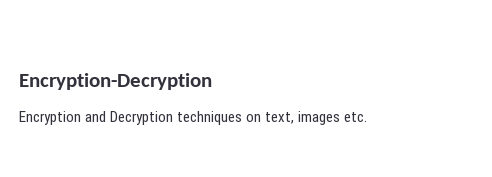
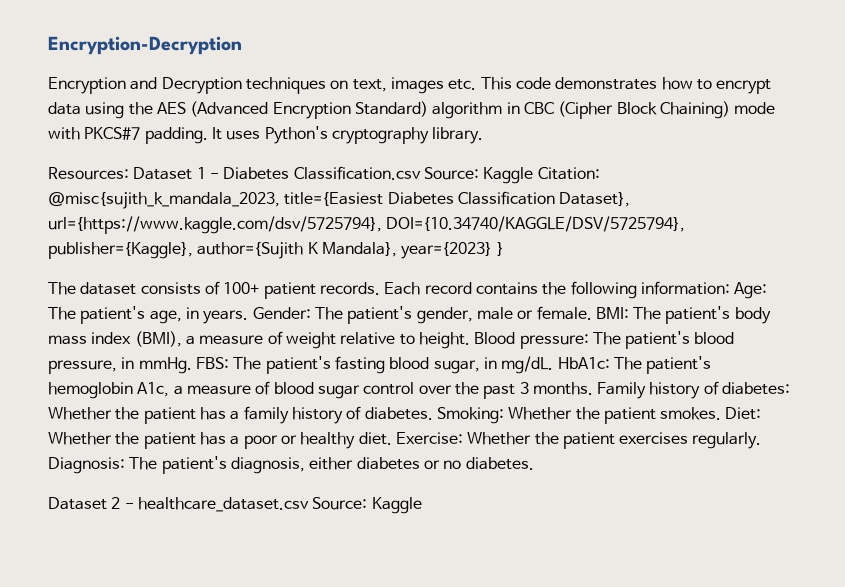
- Encryption and Decryption techniques on text, images etc.
+ Encryption and Decryption techniques on text, images etc. This code demonstrates how to encrypt data using the AES (Advanced Encryption Standard) algorithm in CBC (Cipher Block Chaining) mode with PKCS#7 padding. It uses Python's cryptography library.
+ Resources: Dataset 1 - Diabetes Classification.csv Source: Kaggle Citation: @misc{sujith_k_mandala_2023, title={Easiest Diabetes Classification Dataset}, url={https://www.kaggle.com/dsv/5725794}, DOI={10.34740/KAGGLE/DSV/5725794}, publisher={Kaggle}, author={Sujith K Mandala}, year={2023} }
+ The dataset consists of 100+ patient records. Each record contains the following information: Age: The patient's age, in years. Gender: The patient's gender, male or female. BMI: The patient's body mass index (BMI), a measure of weight relative to height. Blood pressure: The patient's blood pressure, in mmHg. FBS: The patient's fasting blood sugar, in mg/dL. HbA1c: The patient's hemoglobin A1c, a measure of blood sugar control over the past 3 months. Family history of diabetes: Whether the patient has a family history of diabetes. Smoking: Whether the patient smokes. Diet: Whether the patient has a poor or healthy diet. Exercise: Whether the patient exercises regularly. Diagnosis: The patient's diagnosis, either diabetes or no diabetes.
+ Dataset 2 - healthcare_dataset.csv Source: Kaggle

